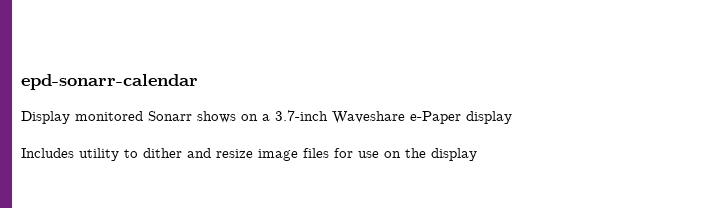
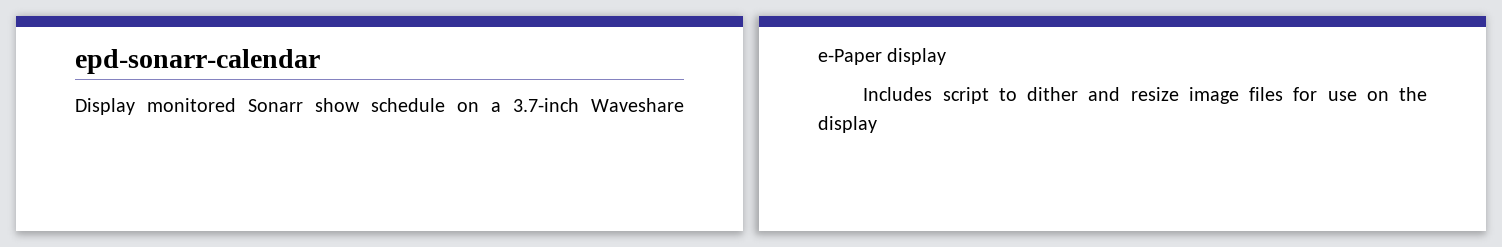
- Display monitored Sonarr shows on a 3.7-inch Waveshare e-Paper display
+ Display monitored Sonarr show schedule on a 3.7-inch Waveshare e-Paper display
- Includes utility to dither and resize image files for use on the display
+ Includes script to dither and resize image files for use on the display

